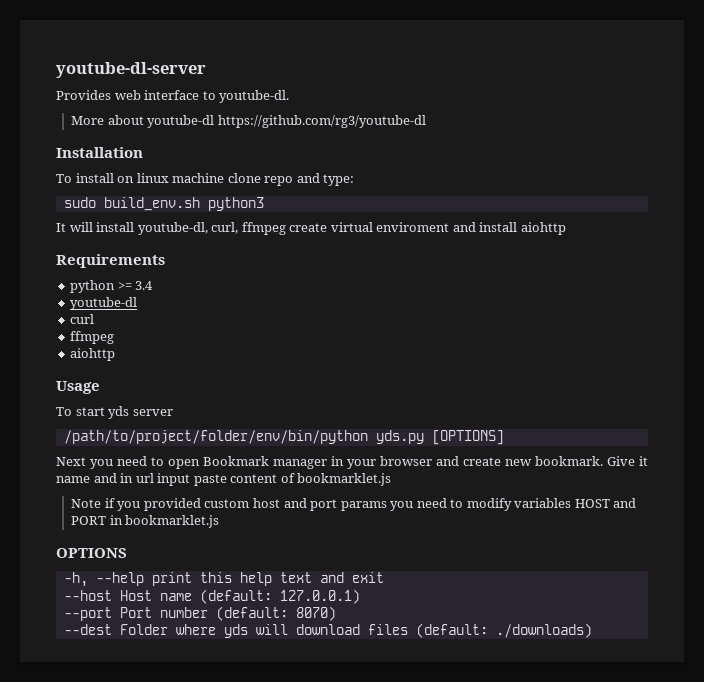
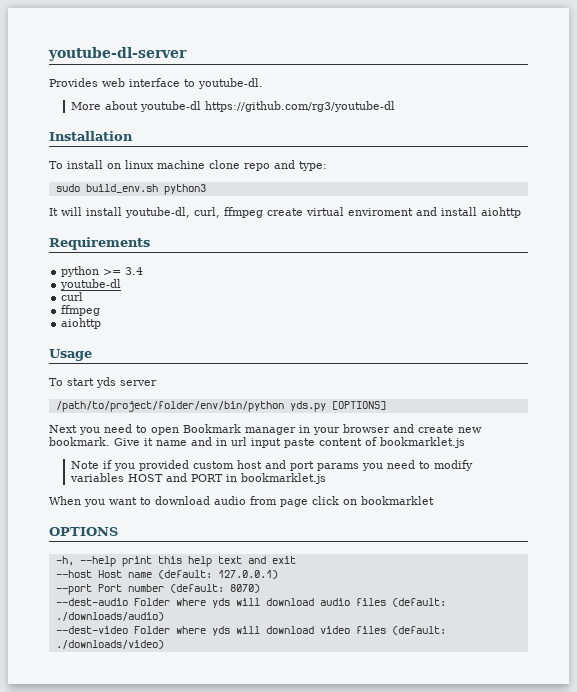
+ When you want to download audio from page click on bookmarklet
- --dest Folder where yds will download files (default: ./downloads)
+ --dest-audio Folder where yds will download audio files (default: ./downloads/audio)
+ --dest-video Folder where yds will download video files (default: ./downloads/video)

